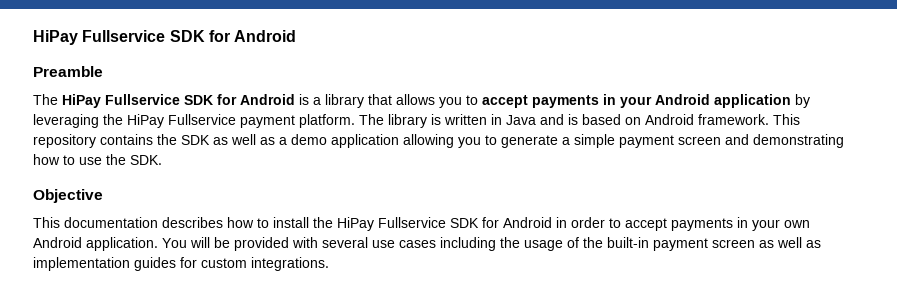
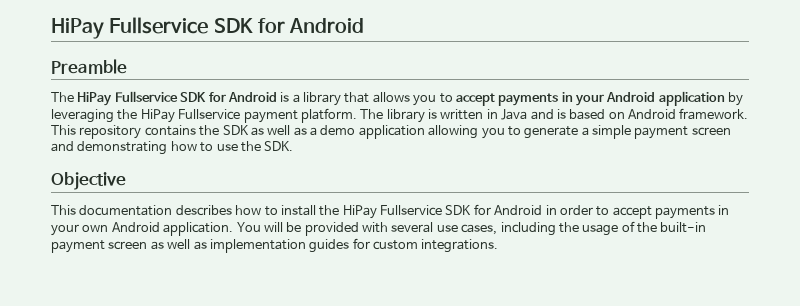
- You will be provided with several use cases including the usage of the built-in payment screen as well as implementation guides for custom integrations.
+ You will be provided with several use cases, including the usage of the built-in payment screen as well as implementation guides for custom integrations.

